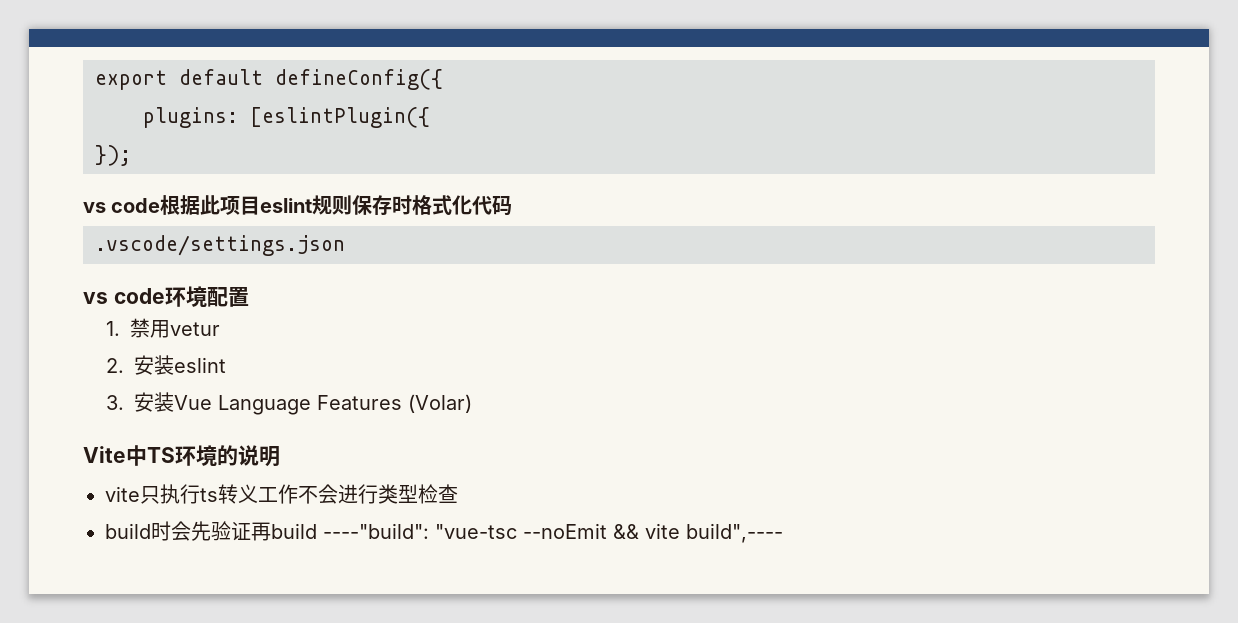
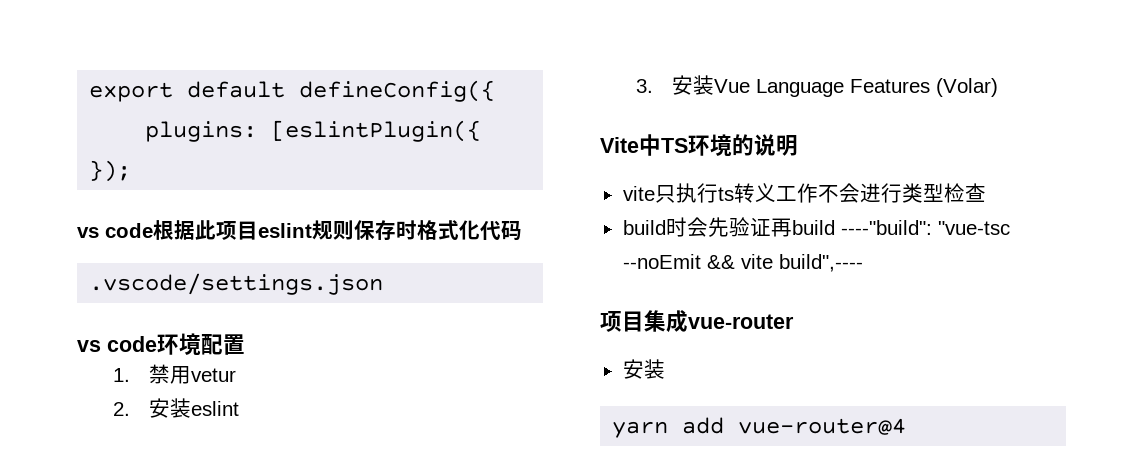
+ 项目集成vue-router
+ 安装
+ yarn add vue-router@4

